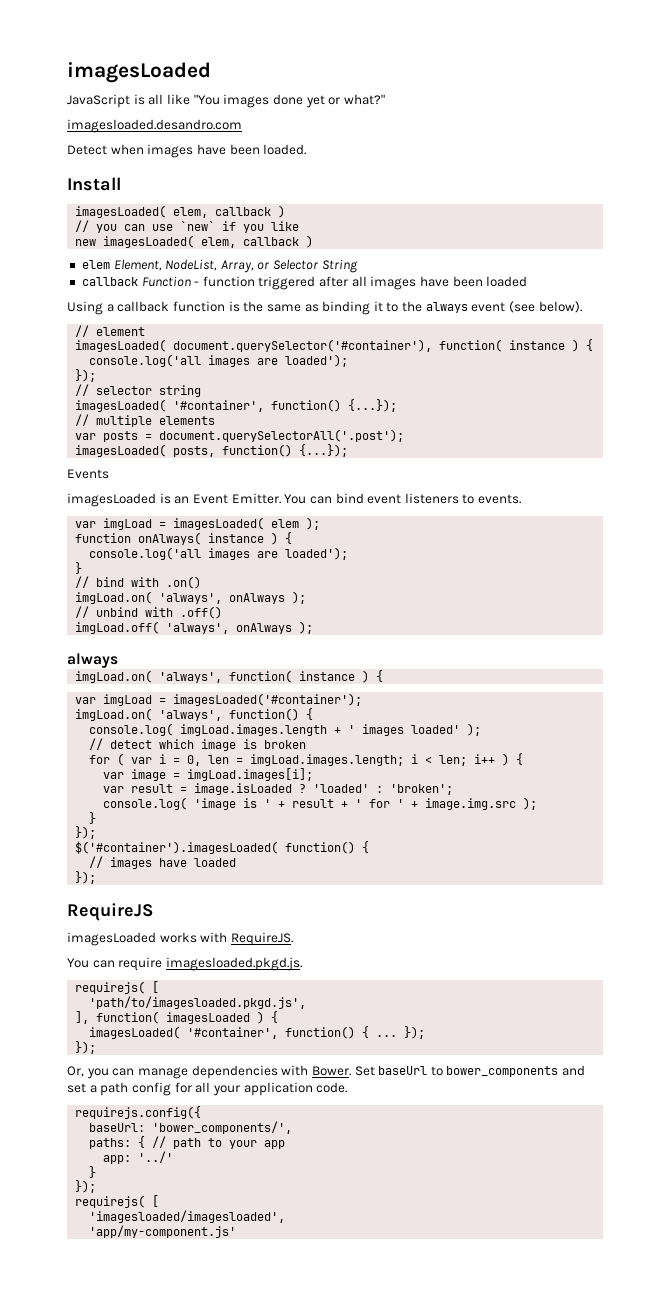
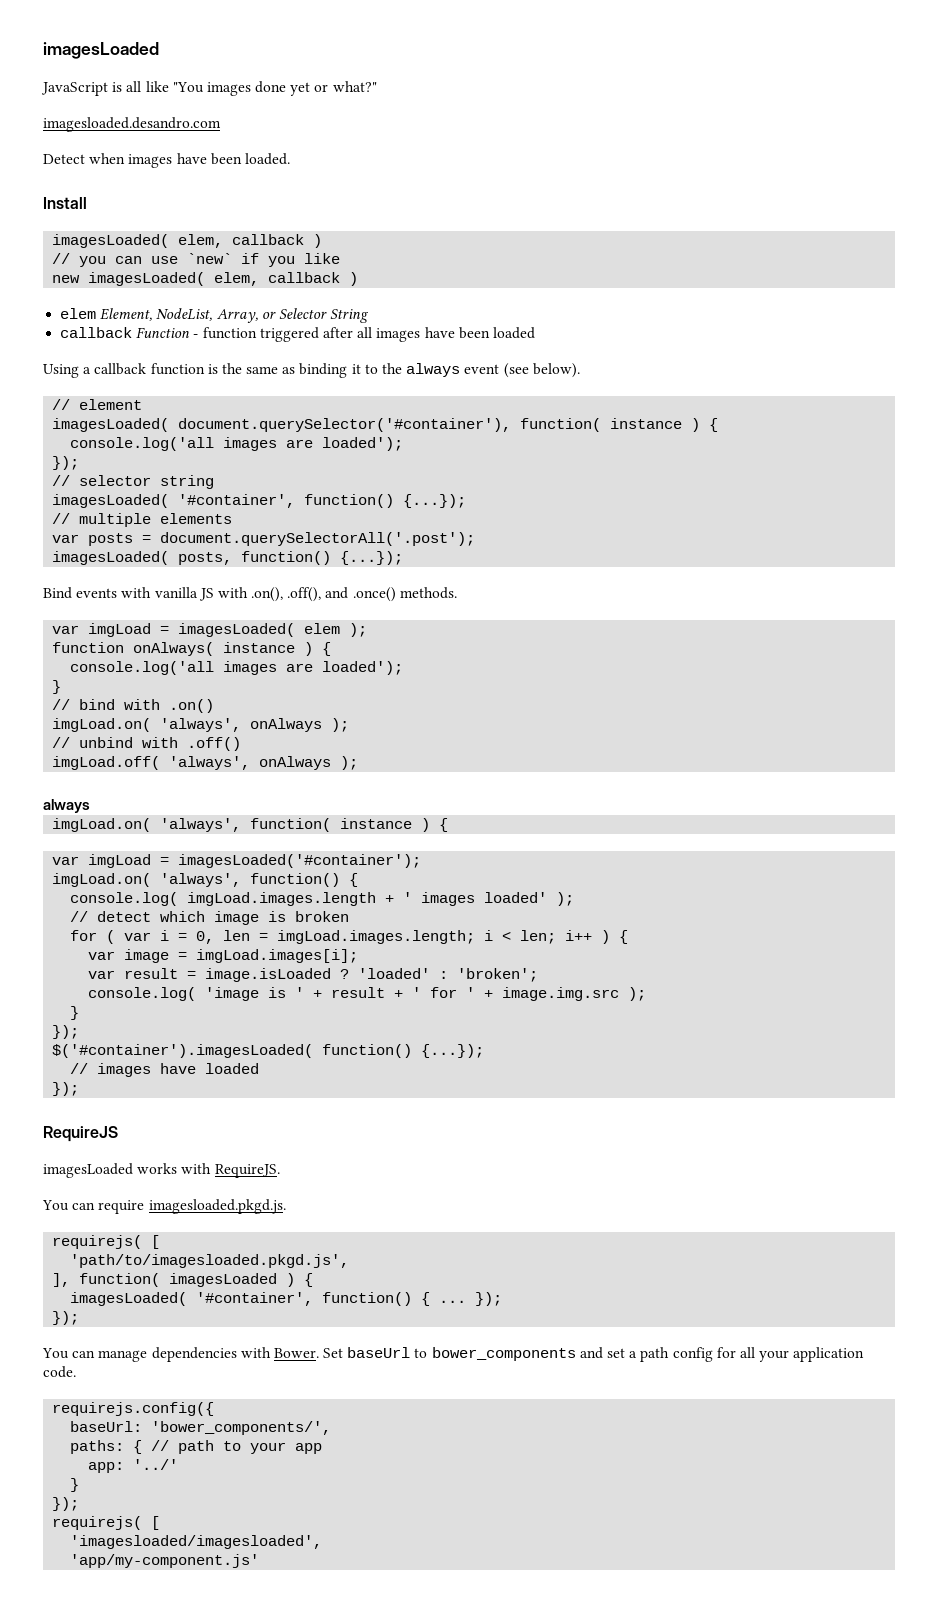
- Events
- imagesLoaded is an Event Emitter. You can bind event listeners to events.
+ Bind events with vanilla JS with .on(), .off(), and .once() methods.
- $('#container').imagesLoaded( function() {
+ $('#container').imagesLoaded( function() {...});
- Or, you can manage dependencies with Bower.
+ You can manage dependencies with Bower.

